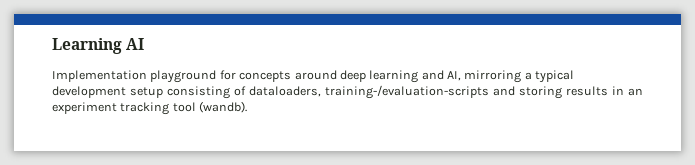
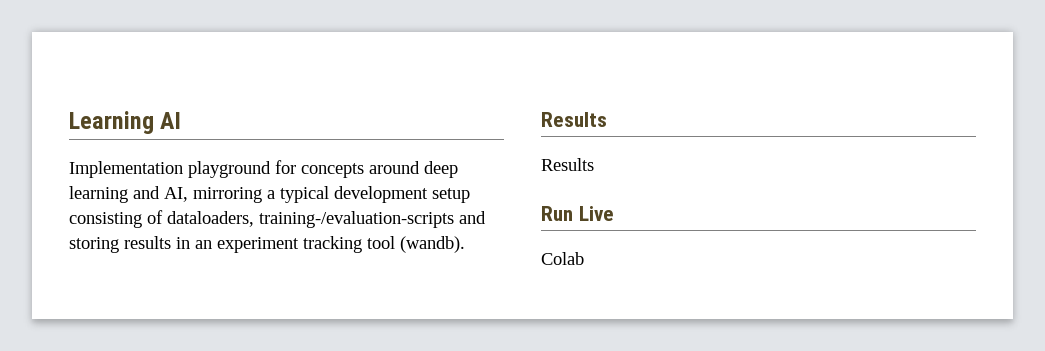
  Implementation playground for concepts around deep learning and AI, mirroring a typical development setup consisting of dataloaders, training-/evaluation-scripts and storing results in an experiment tracking tool (wandb).
+ Results
+ Results
+ Run Live
+ Colab

